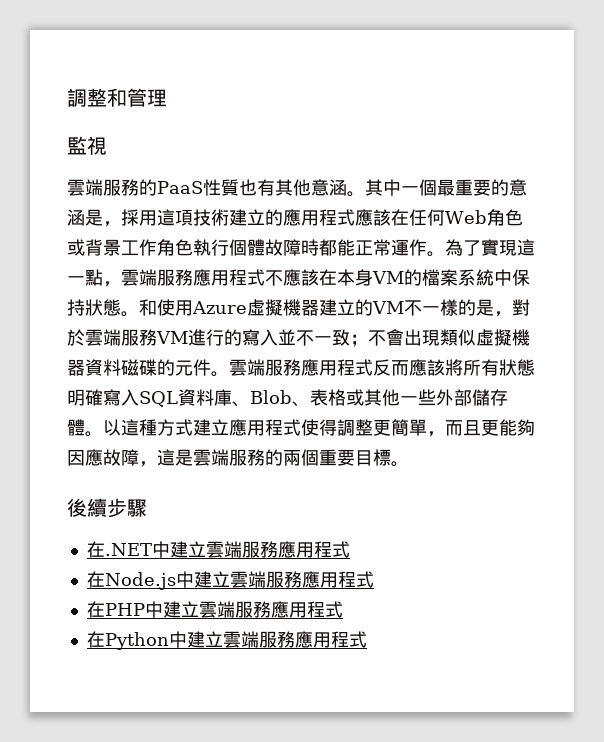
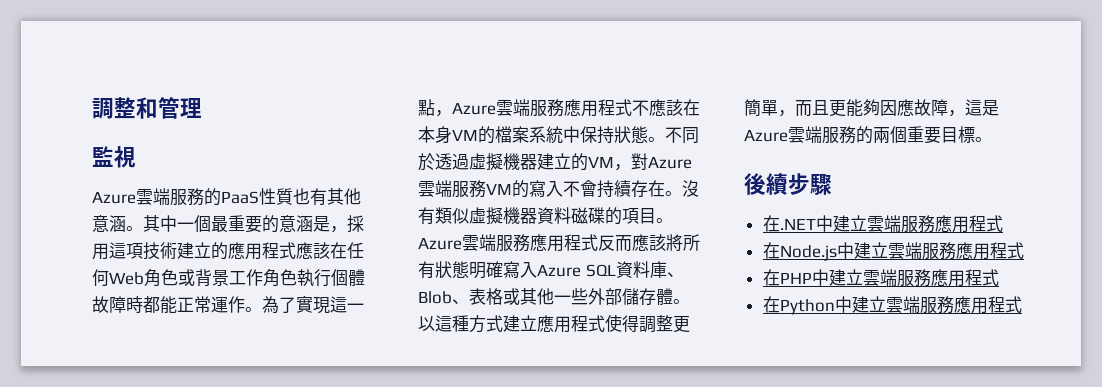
- 雲端服務的PaaS性質也有其他意涵。
+ Azure雲端服務的PaaS性質也有其他意涵。
- 為了實現這一點，雲端服務應用程式不應該在本身VM的檔案系統中保持狀態。
+ 為了實現這一點，Azure雲端服務應用程式不應該在本身VM的檔案系統中保持狀態。
- 和使用Azure虛擬機器建立的VM不一樣的是，對於雲端服務VM進行的寫入並不一致；不會出現類似虛擬機器資料磁碟的元件。雲端服務應用程式反而應該將所有狀態明確寫入SQL資料庫、Blob、表格或其他一些外部儲存體。
+ 不同於透過虛擬機器建立的VM，對Azure雲端服務VM的寫入不會持續存在。沒有類似虛擬機器資料磁碟的項目。Azure雲端服務應用程式反而應該將所有狀態明確寫入Azure SQL資料庫、Blob、表格或其他一些外部儲存體。
- 以這種方式建立應用程式使得調整更簡單，而且更能夠因應故障，這是雲端服務的兩個重要目標。
+ 以這種方式建立應用程式使得調整更簡單，而且更能夠因應故障，這是Azure雲端服務的兩個重要目標。

